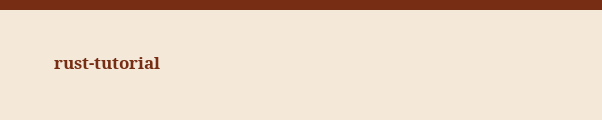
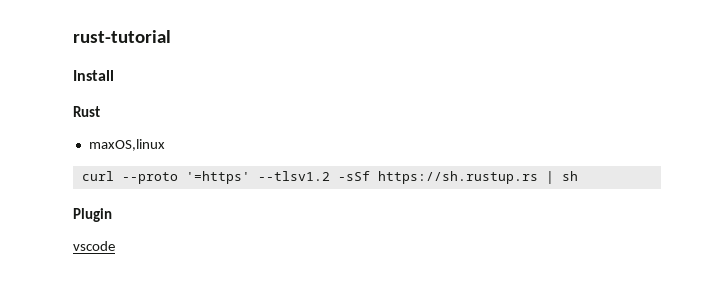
+ Install
+ Rust
+ maxOS,linux
+ curl --proto '=https' --tlsv1.2 -sSf https://sh.rustup.rs | sh
+ Plugin
+ vscode

